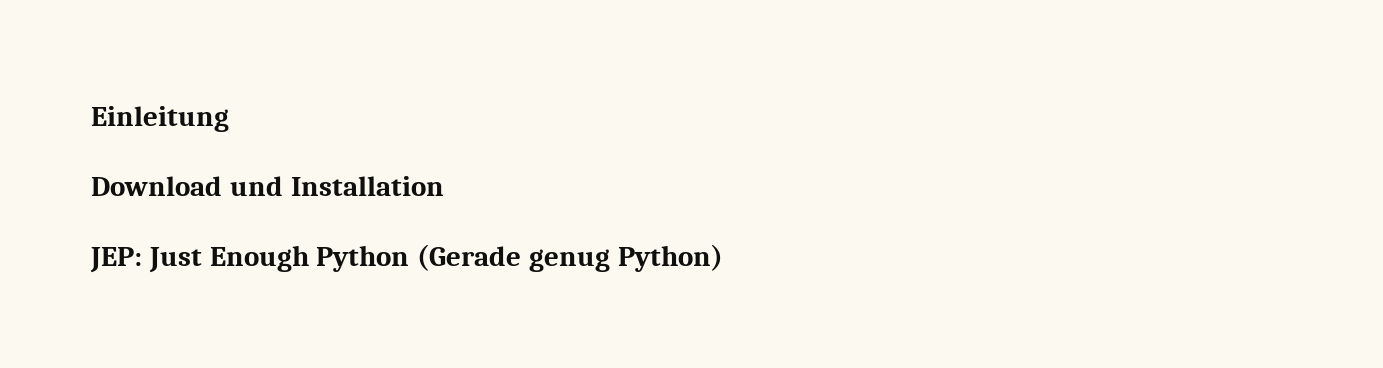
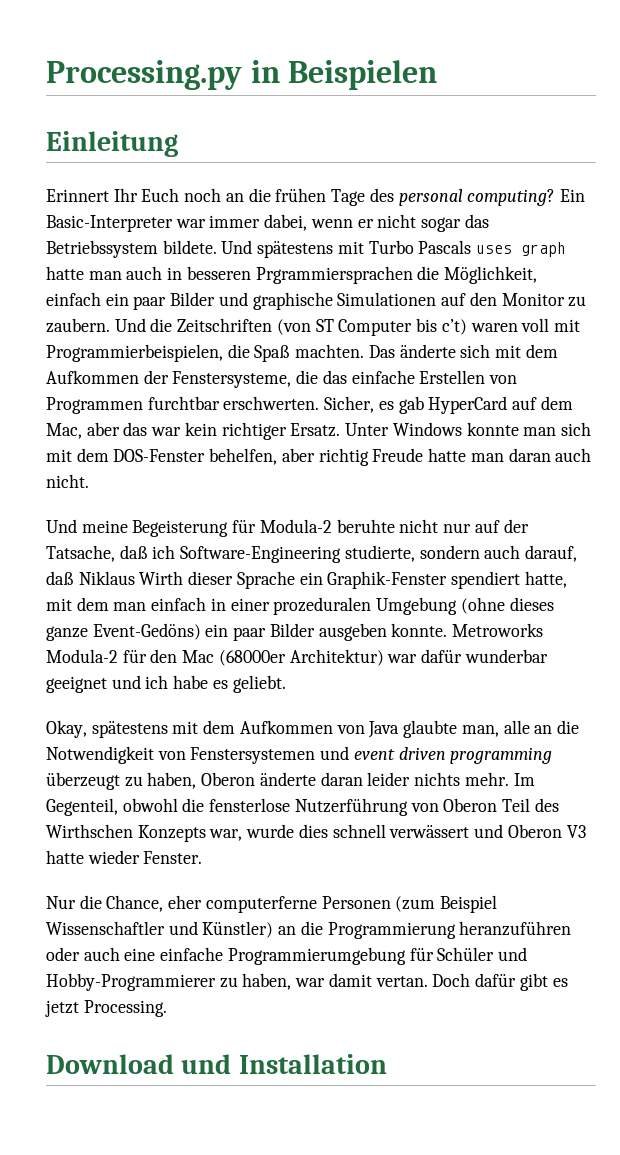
+ Processing.py in Beispielen
  Einleitung
+ Erinnert Ihr Euch noch an die frühen Tage des personal computing? Ein Basic-Interpreter war immer dabei, wenn er nicht sogar das Betriebssystem bildete. Und spätestens mit Turbo Pascals uses graph hatte man auch in besseren Prgrammiersprachen die Möglichkeit, einfach ein paar Bilder und graphische Simulationen auf den Monitor zu zaubern. Und die Zeitschriften (von ST Computer bis c’t) waren voll mit Programmierbeispielen, die Spaß machten. Das änderte sich mit dem Aufkommen der Fenstersysteme, die das einfache Erstellen von Programmen furchtbar erschwerten. Sicher, es gab HyperCard auf dem Mac, aber das war kein richtiger Ersatz. Unter Windows konnte man sich mit dem DOS-Fenster behelfen, aber richtig Freude hatte man daran auch nicht.
+ Und meine Begeisterung für Modula-2 beruhte nicht nur auf der Tatsache, daß ich Software-Engineering studierte, sondern auch darauf, daß Niklaus Wirth dieser Sprache ein Graphik-Fenster spendiert hatte, mit dem man einfach in einer prozeduralen Umgebung (ohne dieses ganze Event-Gedöns) ein paar Bilder ausgeben konnte. Metroworks Modula-2 für den Mac (68000er Architektur) war dafür wunderbar geeignet und ich habe es geliebt.
+ Okay, spätestens mit dem Aufkommen von Java glaubte man, alle an die Notwendigkeit von Fenstersystemen und event driven programming überzeugt zu haben, Oberon änderte daran leider nichts mehr. Im Gegenteil, obwohl die fensterlose Nutzerführung von Oberon Teil des Wirthschen Konzepts war, wurde dies schnell verwässert und Oberon V3 hatte wieder Fenster.
+ Nur die Chance, eher computerferne Personen (zum Beispiel Wissenschaftler und Künstler) an die Programmierung heranzuführen oder auch eine einfache Programmierumgebung für Schüler und Hobby-Programmierer zu haben, war damit vertan. Doch dafür gibt es jetzt Processing.
  Download und Installation
- JEP: Just Enough Python (Gerade genug Python)

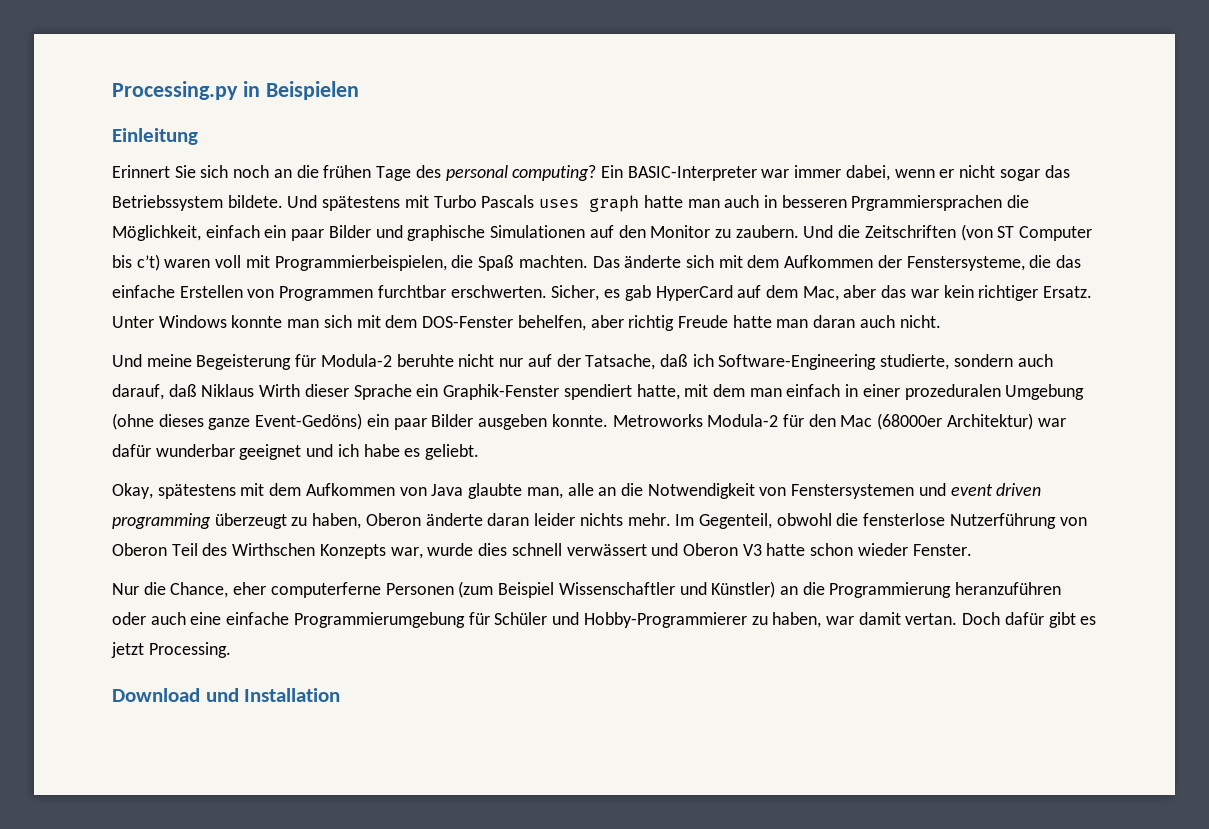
- Erinnert Ihr Euch noch an die frühen Tage des personal computing?
+ Erinnert Sie sich noch an die frühen Tage des personal computing?
- Ein Basic-Interpreter war immer dabei, wenn er nicht sogar das Betriebssystem bildete.
+ Ein BASIC-Interpreter war immer dabei, wenn er nicht sogar das Betriebssystem bildete.
- Im Gegenteil, obwohl die fensterlose Nutzerführung von Oberon Teil des Wirthschen Konzepts war, wurde dies schnell verwässert und Oberon V3 hatte wieder Fenster.
+ Im Gegenteil, obwohl die fensterlose Nutzerführung von Oberon Teil des Wirthschen Konzepts war, wurde dies schnell verwässert und Oberon V3 hatte schon wieder Fenster.

